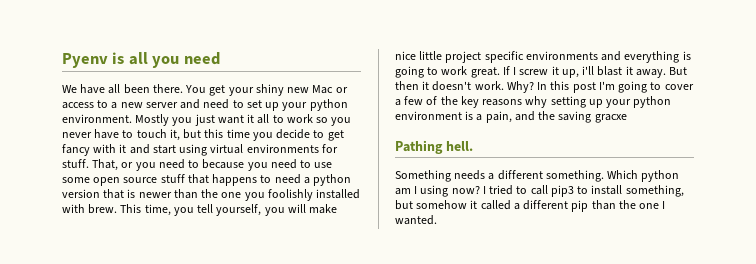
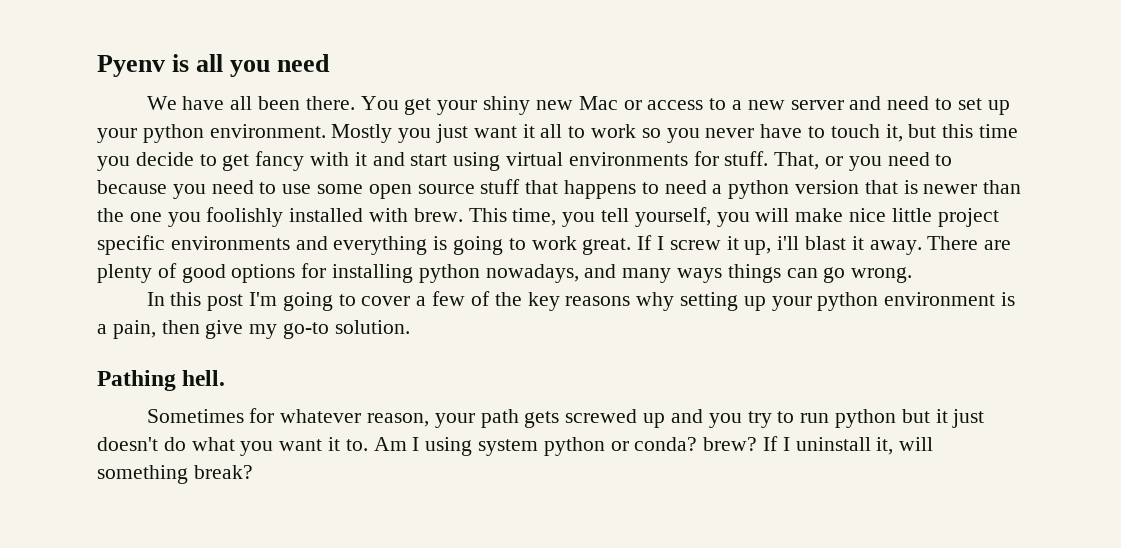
- But then it doesn't work. Why? In this post I'm going to cover a few of the key reasons why setting up your python environment is a pain, and the saving gracxe
+ There are plenty of good options for installing python nowadays, and many ways things can go wrong.
+ In this post I'm going to cover a few of the key reasons why setting up your python environment is a pain, then give my go-to solution.
  Pathing hell.
- Something needs a different something. Which python am I using now? I tried to call pip3 to install something, but somehow it called a different pip than the one I wanted.
+ Sometimes for whatever reason, your path gets screwed up and you try to run python but it just doesn't do what you want it to. Am I using system python or conda? brew? If I uninstall it, will something break?

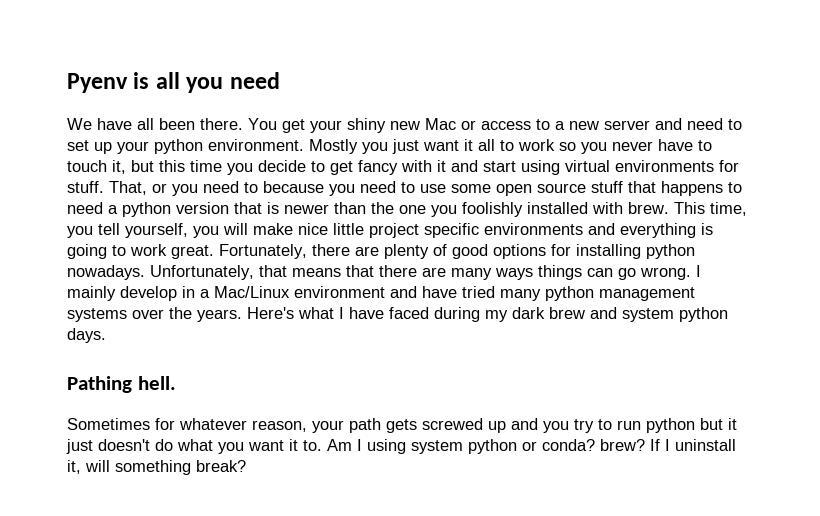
- If I screw it up, i'll blast it away. There are plenty of good options for installing python nowadays, and many ways things can go wrong.
- In this post I'm going to cover a few of the key reasons why setting up your python environment is a pain, then give my go-to solution.
+ Fortunately, there are plenty of good options for installing python nowadays. Unfortunately, that means that there are many ways things can go wrong. I mainly develop in a Mac/Linux environment and have tried many python management systems over the years. Here's what I have faced during my dark brew and system python days.

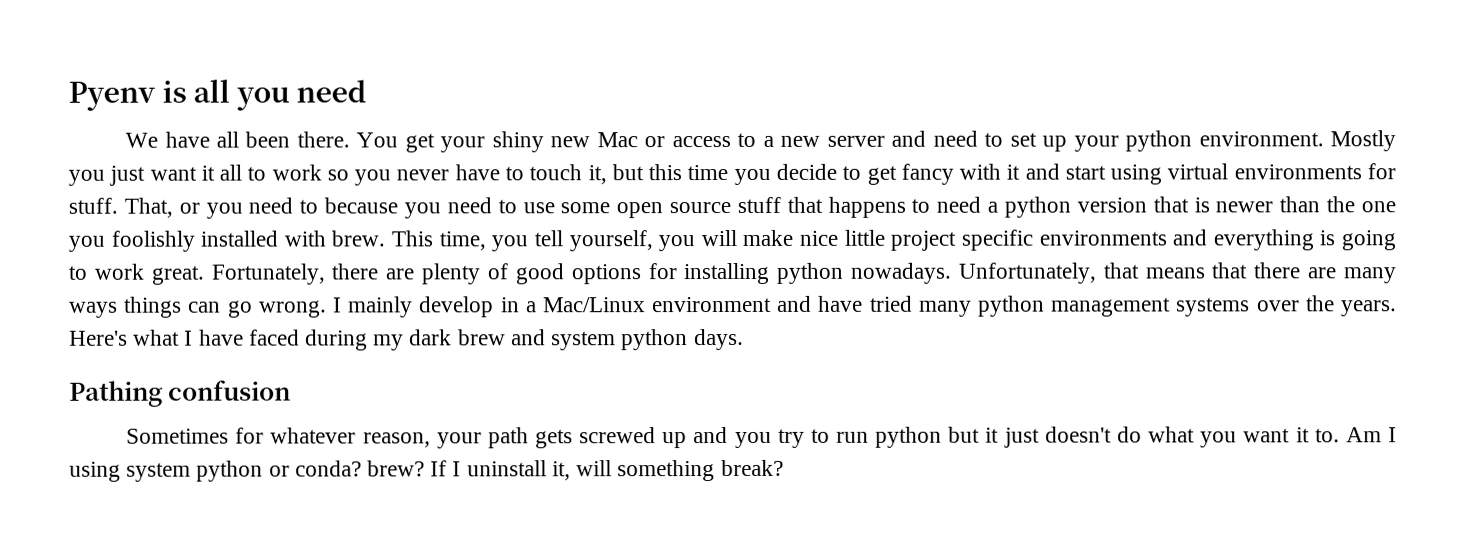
- Pathing hell.
+ Pathing confusion

